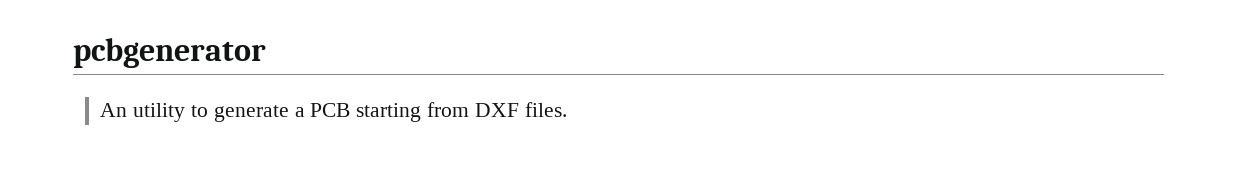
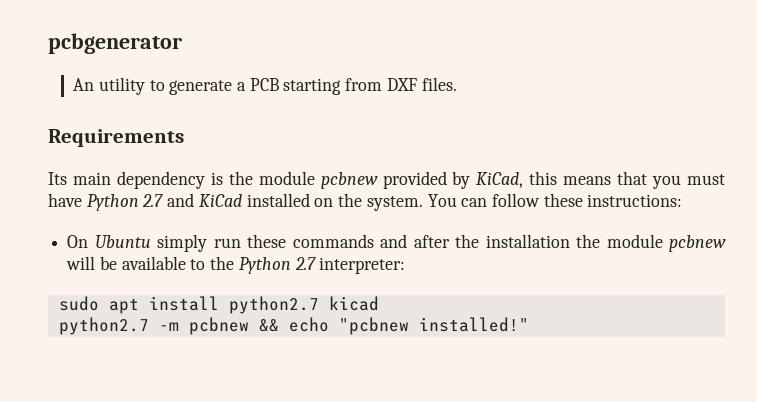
+ Requirements
+ Its main dependency is the module pcbnew provided by KiCad, this means that you must have Python 2.7 and KiCad installed on the system. You can follow these instructions:
+ On Ubuntu simply run these commands and after the installation the module pcbnew will be available to the Python 2.7 interpreter:
+ sudo apt install python2.7 kicad
+ python2.7 -m pcbnew && echo "pcbnew installed!"

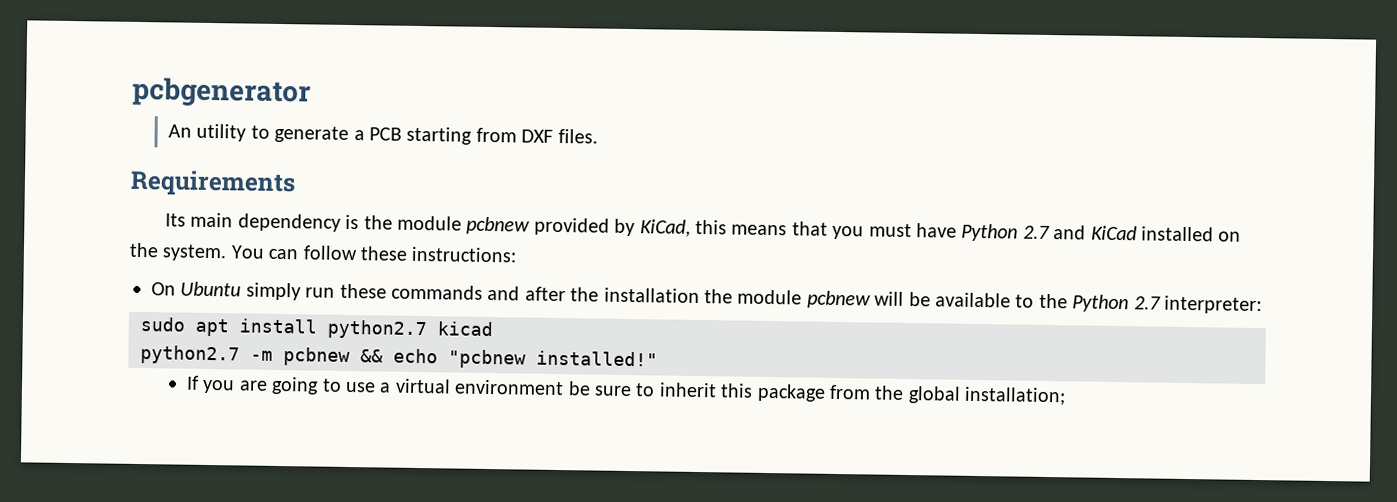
+ If you are going to use a virtual environment be sure to inherit this package from the global installation;

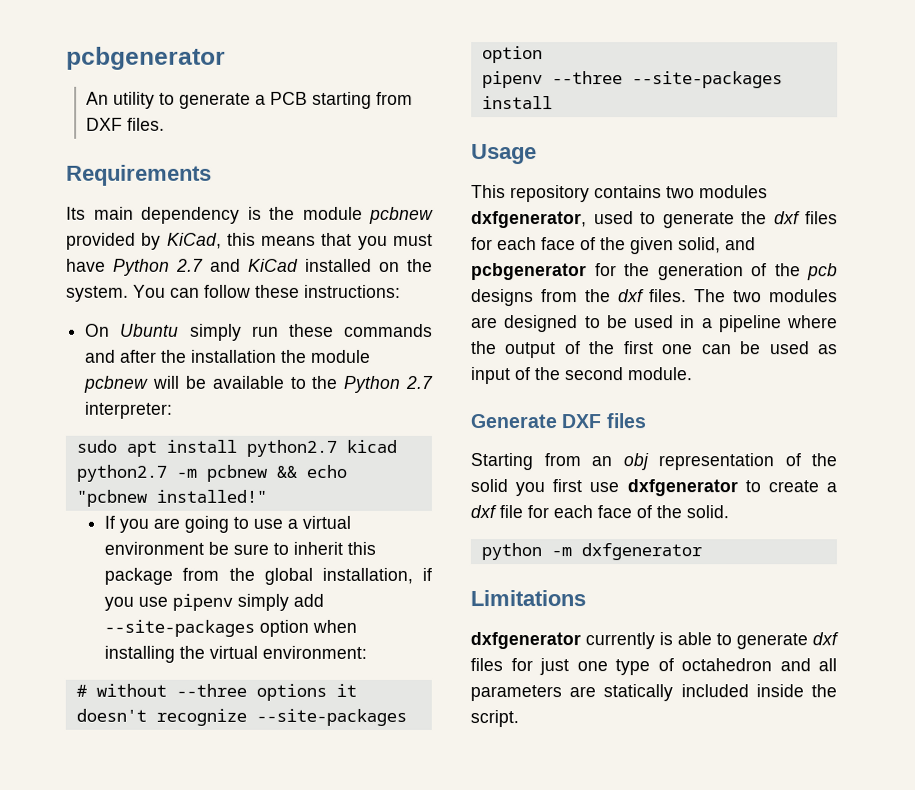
- If you are going to use a virtual environment be sure to inherit this package from the global installation;
+ If you are going to use a virtual environment be sure to inherit this package from the global installation, if you use pipenv simply add --site-packages option when installing the virtual environment:
+ # without --three options it doesn't recognize --site-packages option
+ pipenv --three --site-packages install
+ Usage
+ This repository contains two modules dxfgenerator, used to generate the dxf files for each face of the given solid, and pcbgenerator for the generation of the pcb designs from the dxf files. The two modules are designed to be used in a pipeline where the output of the first one can be used as input of the second module.
+ Generate DXF files
+ Starting from an obj representation of the solid you first use dxfgenerator to create a dxf file for each face of the solid.
+ python -m dxfgenerator
+ Limitations
+ dxfgenerator currently is able to generate dxf files for just one type of octahedron and all parameters are statically included inside the script.

